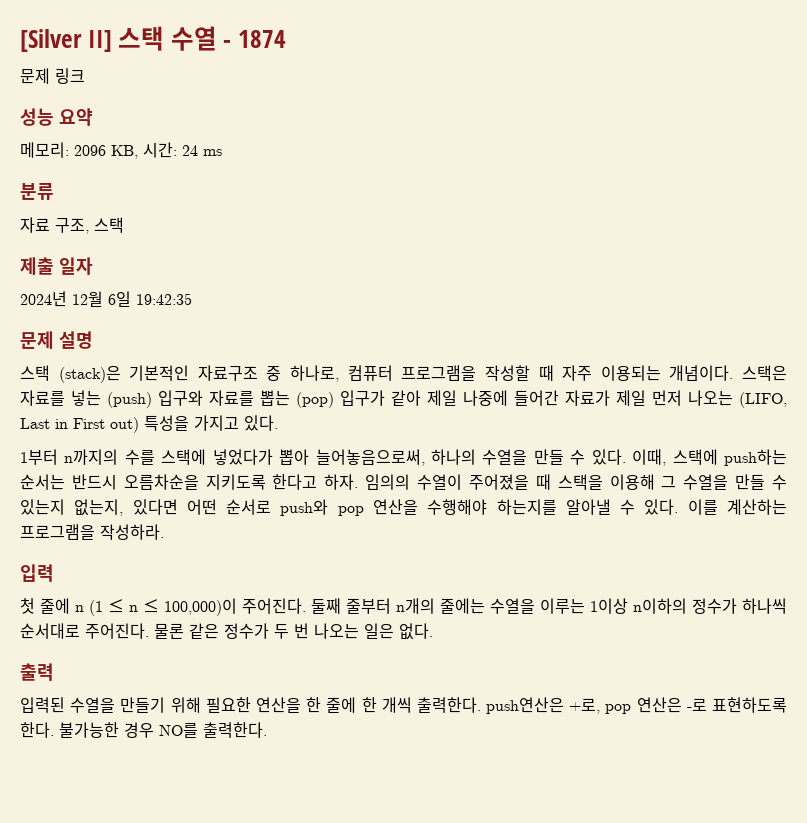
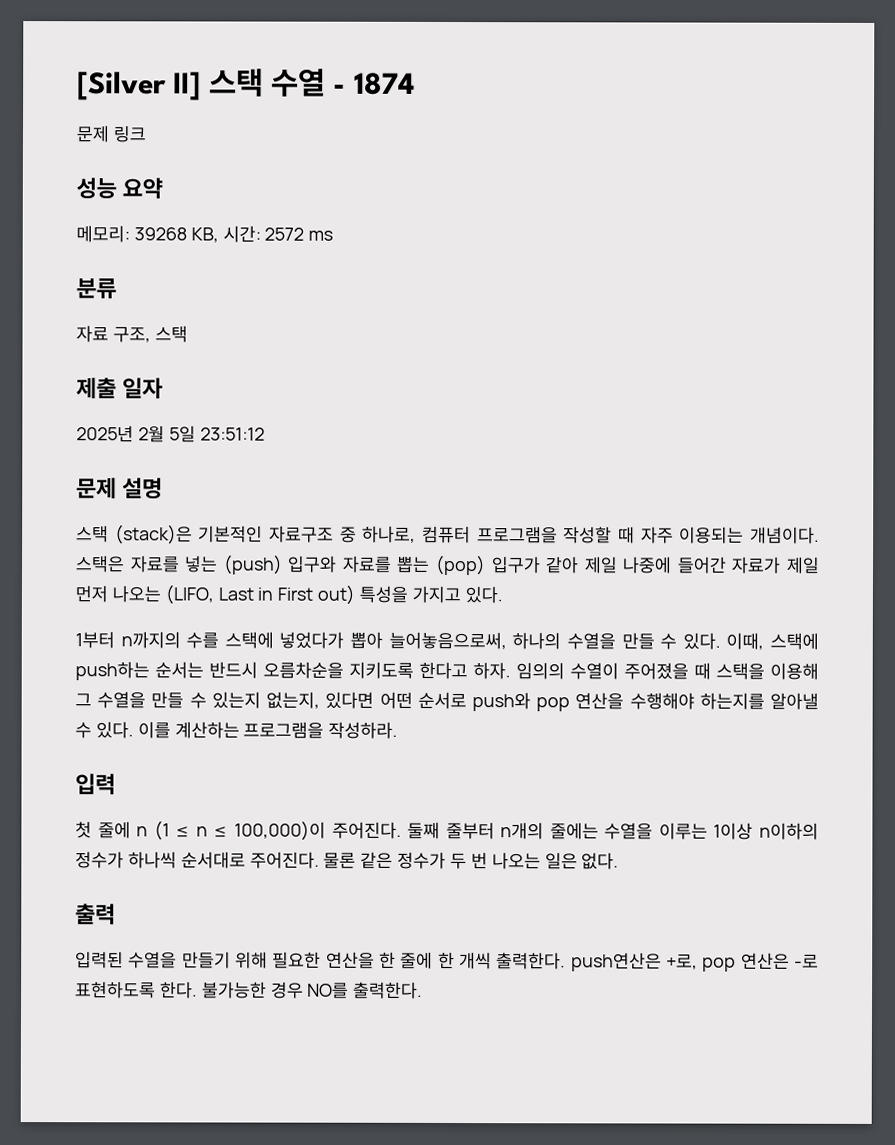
- 메모리: 2096 KB, 시간: 24 ms
+ 메모리: 39268 KB, 시간: 2572 ms
- 2024년 12월 6일 19:42:35
+ 2025년 2월 5일 23:51:12

